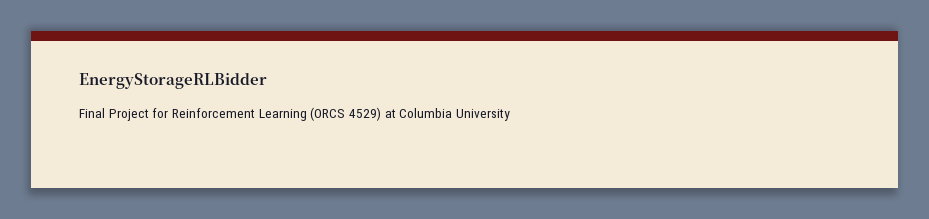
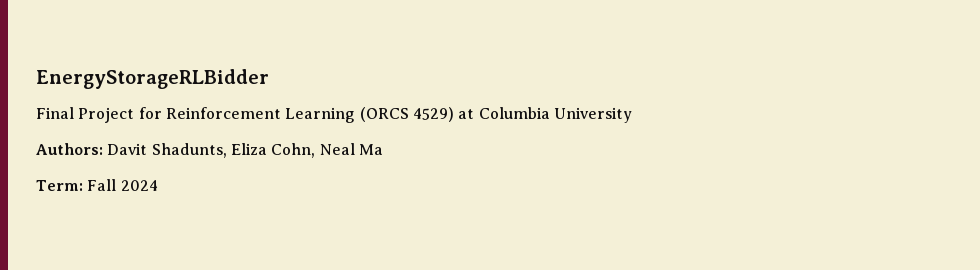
+ Authors: Davit Shadunts, Eliza Cohn, Neal Ma
+ Term: Fall 2024

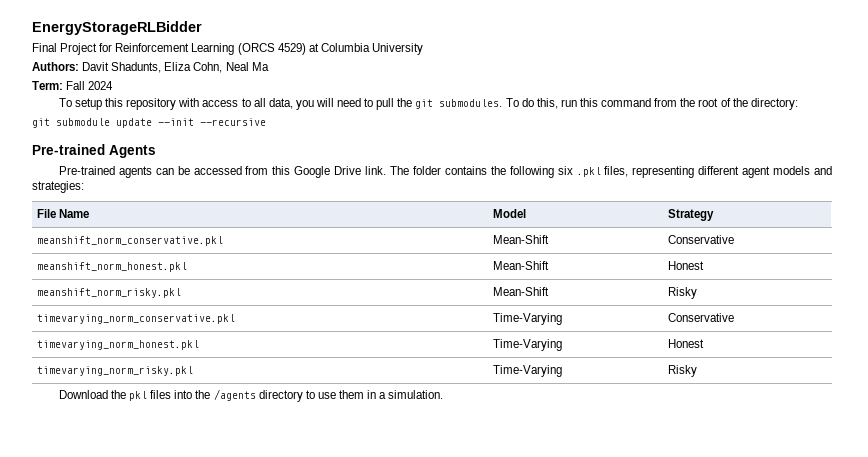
+ To setup this repository with access to all data, you will need to pull the git submodules. To do this, run this command from the root of the directory:
+ git submodule update --init --recursive
+ Pre-trained Agents
+ Pre-trained agents can be accessed from this Google Drive link. The folder contains the following six .pkl files, representing different agent models and strategies:
+ File Name | Model | Strategy
+ meanshift_norm_conservative.pkl | Mean-Shift | Conservative
+ meanshift_norm_honest.pkl | Mean-Shift | Honest
+ meanshift_norm_risky.pkl | Mean-Shift | Risky
+ timevarying_norm_conservative.pkl | Time-Varying | Conservative
+ timevarying_norm_honest.pkl | Time-Varying | Honest
+ timevarying_norm_risky.pkl | Time-Varying | Risky
+ Download the pkl files into the /agents directory to use them in a simulation.

